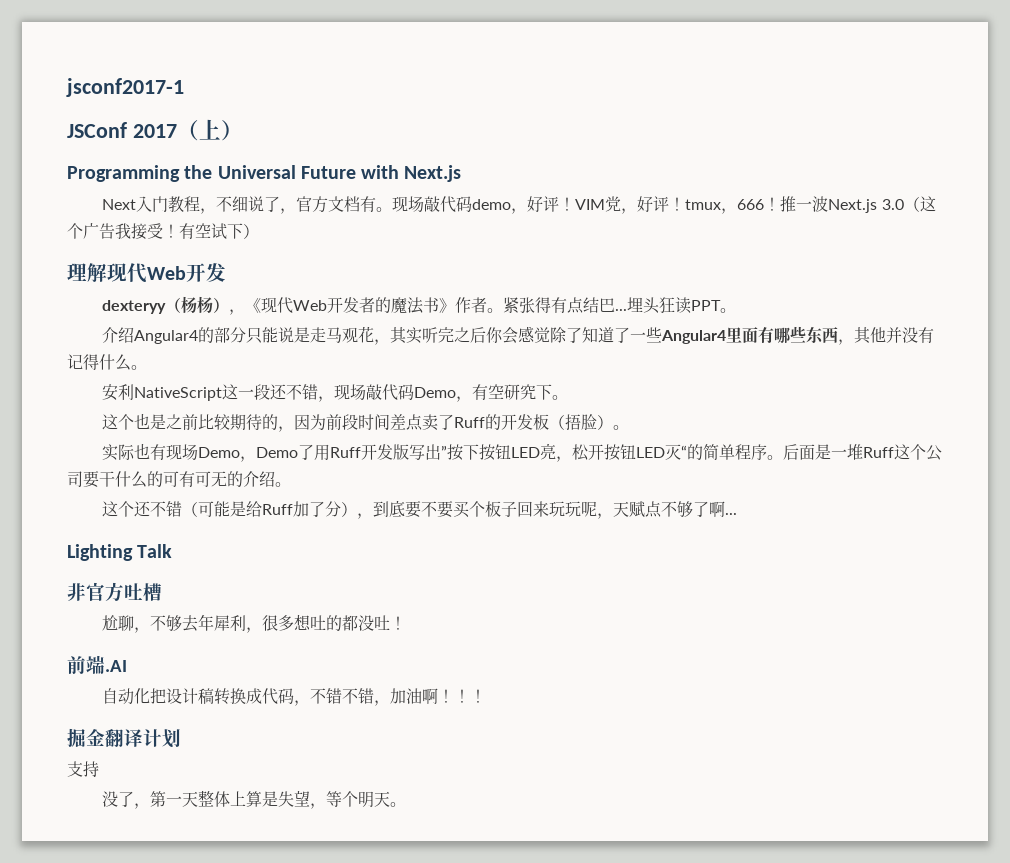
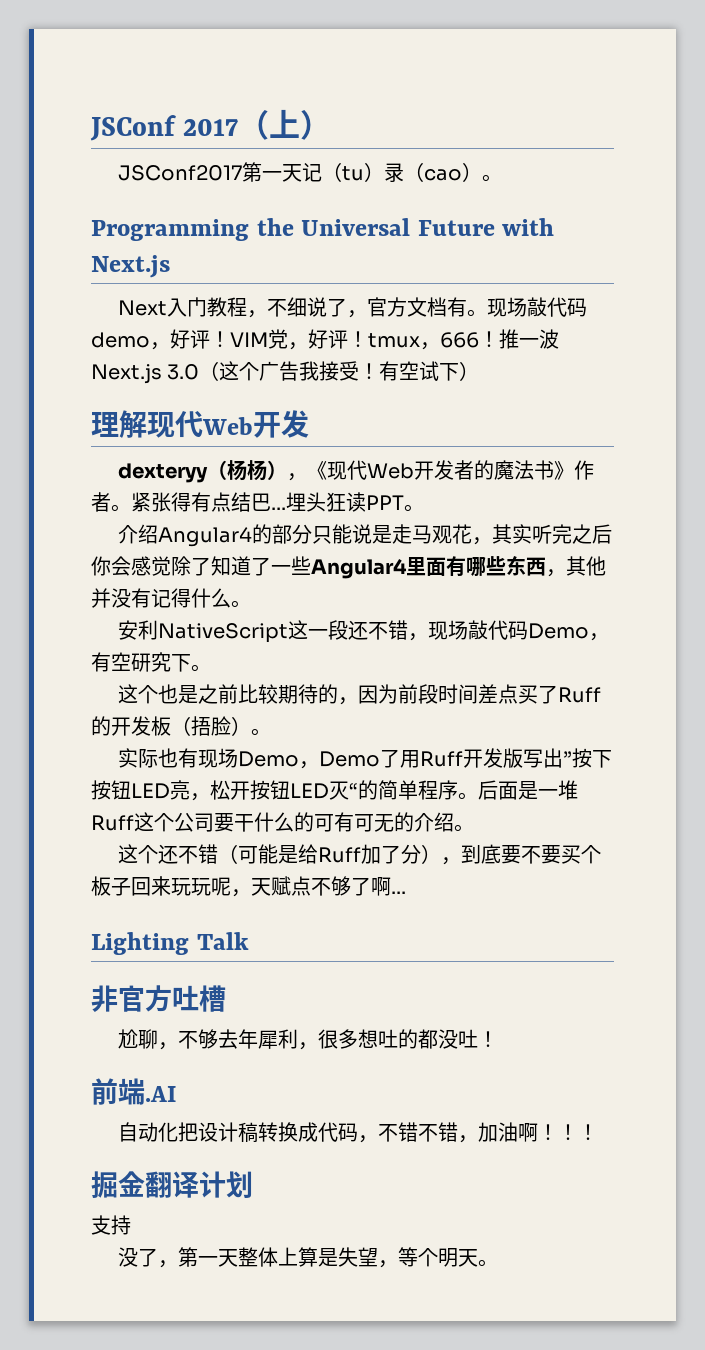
- jsconf2017-1
+ JSConf2017第一天记（tu）录（cao）。
- 这个也是之前比较期待的，因为前段时间差点卖了Ruff的开发板（捂脸）。
+ 这个也是之前比较期待的，因为前段时间差点买了Ruff的开发板（捂脸）。

